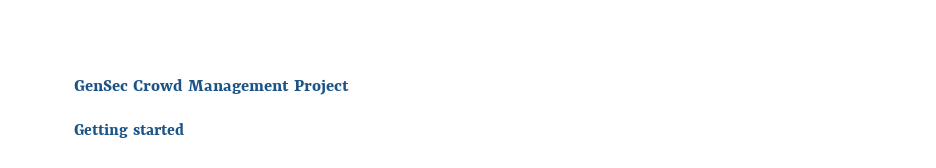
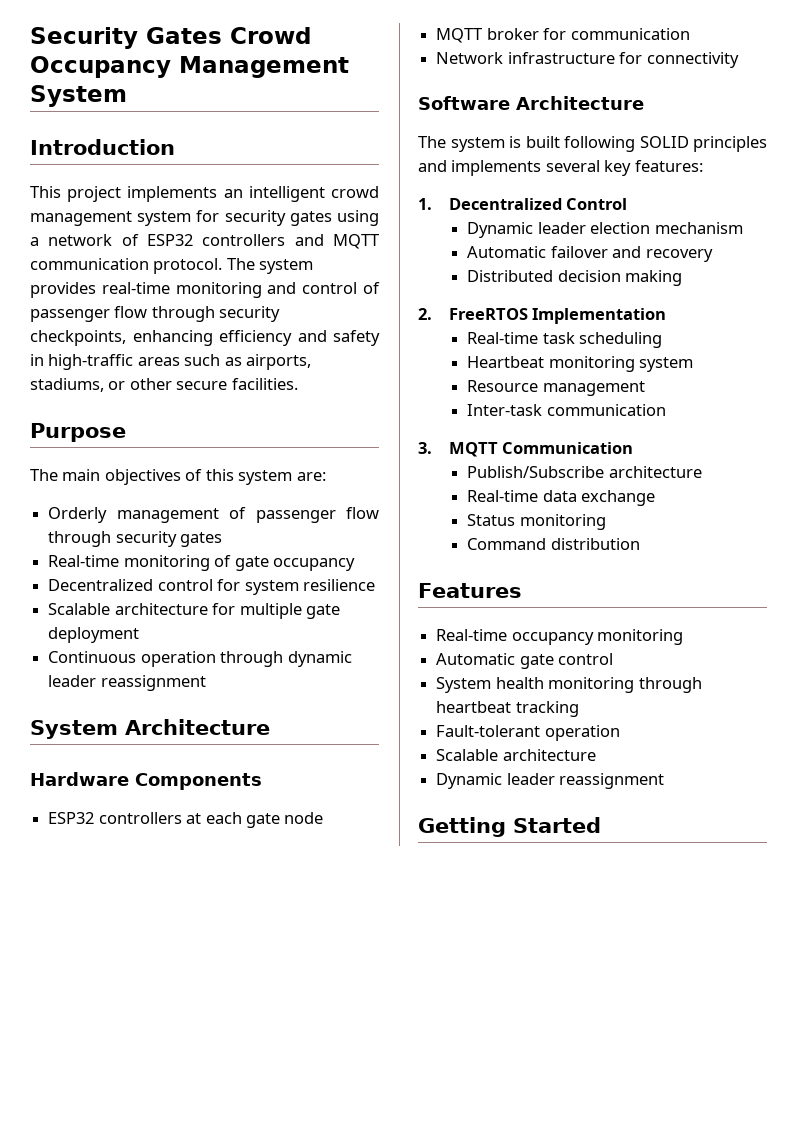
- GenSec Crowd Management Project
+ Security Gates Crowd Occupancy Management System
+ Introduction
+ This project implements an intelligent crowd management system for security gates using a network of ESP32 controllers and MQTT communication protocol. The system provides real-time monitoring and control of passenger flow through security checkpoints, enhancing efficiency and safety in high-traffic areas such as airports, stadiums, or other secure facilities.
+ Purpose
+ The main objectives of this system are:
+ Orderly management of passenger flow through security gates
+ Real-time monitoring of gate occupancy
+ Decentralized control for system resilience
+ Scalable architecture for multiple gate deployment
+ Continuous operation through dynamic leader reassignment
+ System Architecture
+ Hardware Components
+ ESP32 controllers at each gate node
+ MQTT broker for communication
+ Network infrastructure for connectivity
+ Software Architecture
+ The system is built following SOLID principles and implements several key features:
+ 1. Decentralized Control
+ Dynamic leader election mechanism
+ Automatic failover and recovery
+ Distributed decision making
+ 2. FreeRTOS Implementation
+ Real-time task scheduling
+ Heartbeat monitoring system
+ Resource management
+ Inter-task communication
+ 3. MQTT Communication
+ Publish/Subscribe architecture
+ Real-time data exchange
+ Status monitoring
+ Command distribution
+ Features
+ Real-time occupancy monitoring
+ Automatic gate control
+ System health monitoring through heartbeat tracking
+ Fault-tolerant operation
+ Scalable architecture
+ Dynamic leader reassignment
- Getting started
+ Getting Started

